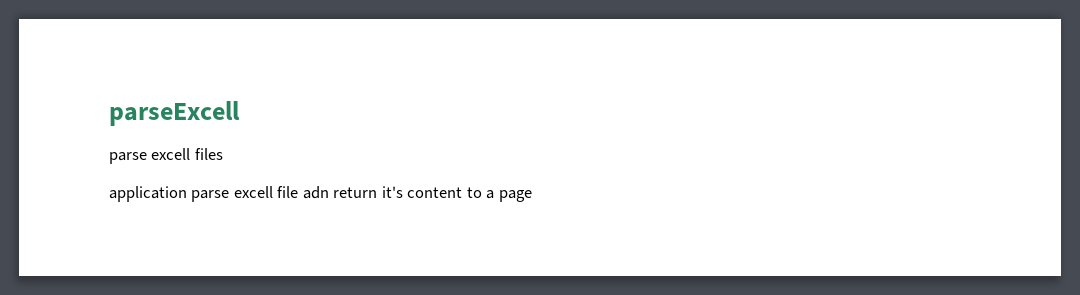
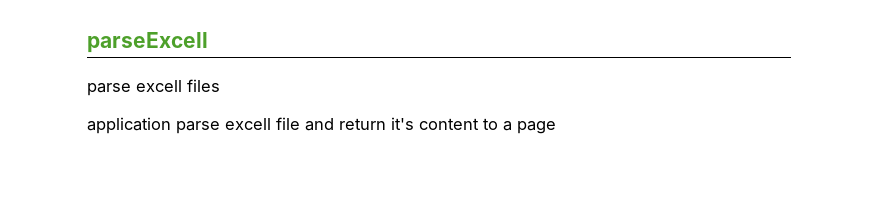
- application parse excell file adn return it's content to a page
+ application parse excell file and return it's content to a page

